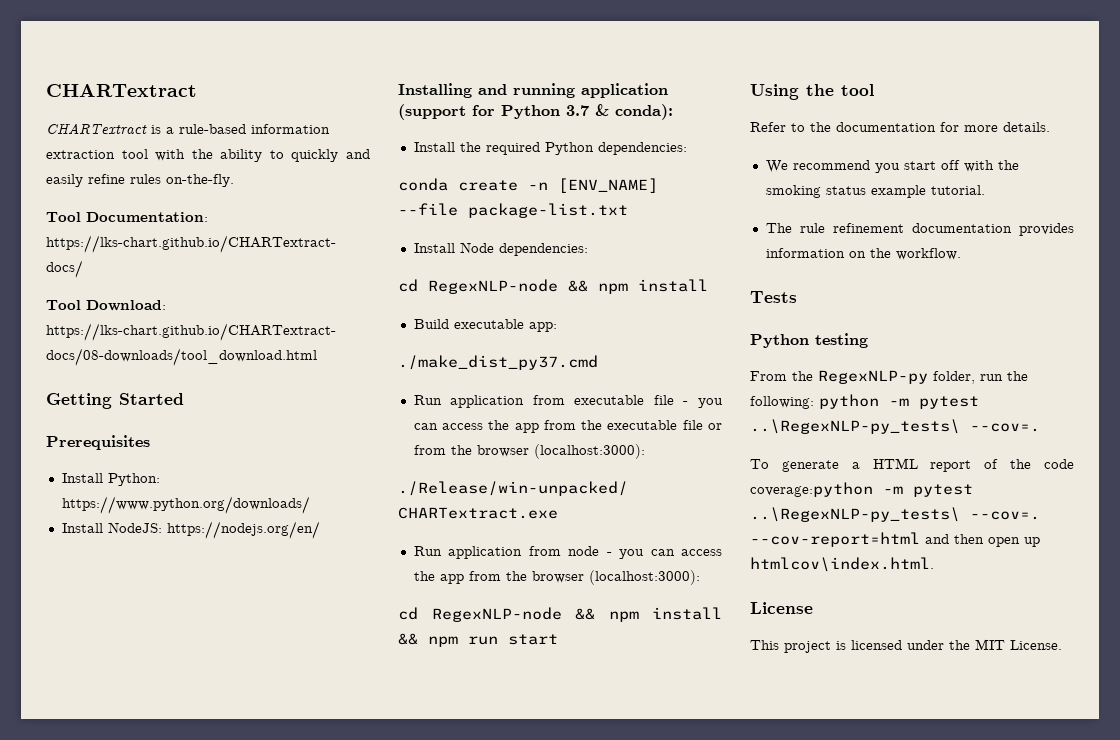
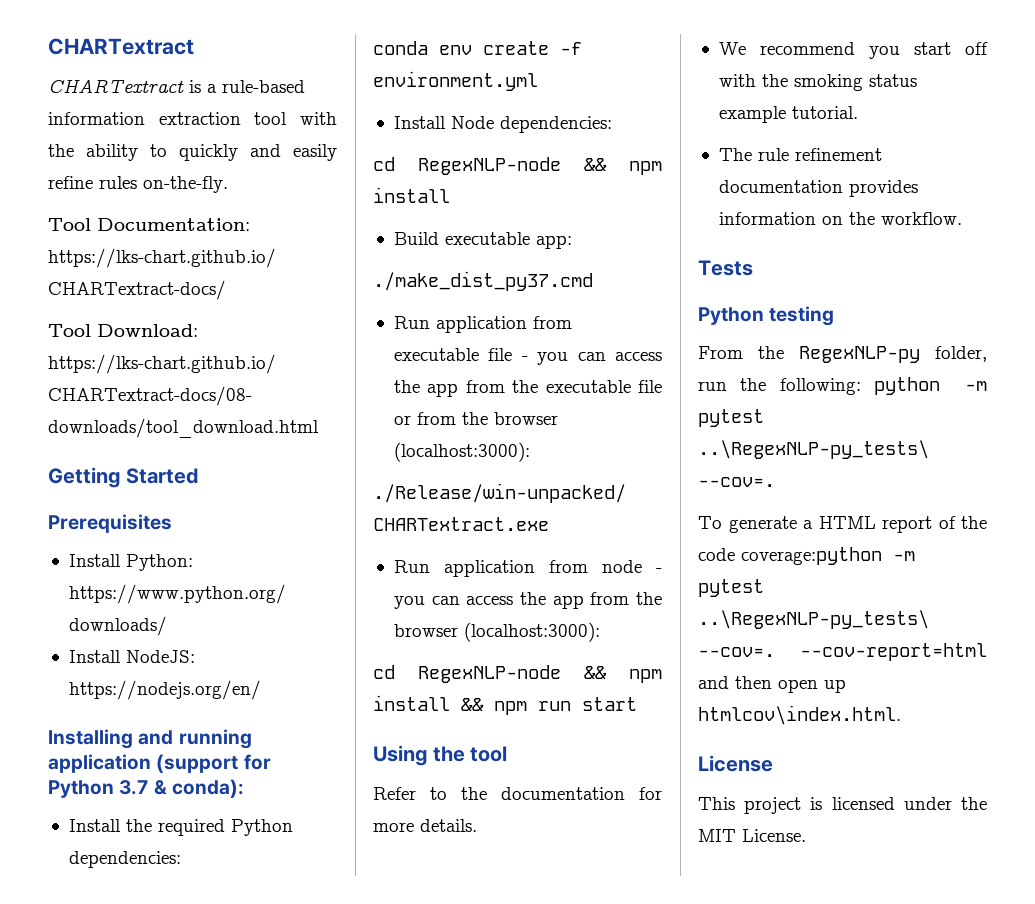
- conda create -n [ENV_NAME] --file package-list.txt
+ conda env create -f environment.yml

